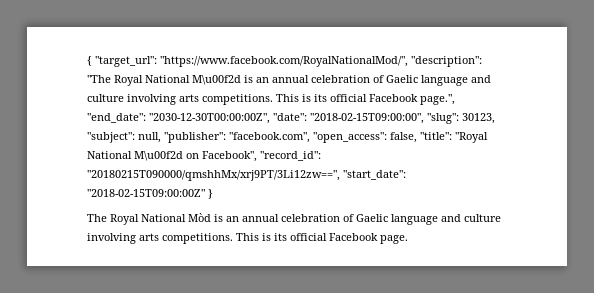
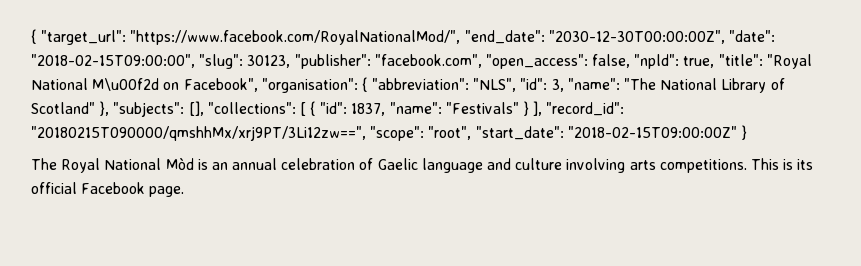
- { "target_url": "https://www.facebook.com/RoyalNationalMod/", "description": "The Royal National M\u00f2d is an annual celebration of Gaelic language and culture involving arts competitions. This is its official Facebook page.", "end_date": "2030-12-30T00:00:00Z", "date": "2018-02-15T09:00:00", "slug": 30123, "subject": null, "publisher": "facebook.com", "open_access": false, "title": "Royal National M\u00f2d on Facebook", "record_id": "20180215T090000/qmshhMx/xrj9PT/3Li12zw==", "start_date": "2018-02-15T09:00:00Z" }
+ { "target_url": "https://www.facebook.com/RoyalNationalMod/", "end_date": "2030-12-30T00:00:00Z", "date": "2018-02-15T09:00:00", "slug": 30123, "publisher": "facebook.com", "open_access": false, "npld": true, "title": "Royal National M\u00f2d on Facebook", "organisation": { "abbreviation": "NLS", "id": 3, "name": "The National Library of Scotland" }, "subjects": [], "collections": [ { "id": 1837, "name": "Festivals" } ], "record_id": "20180215T090000/qmshhMx/xrj9PT/3Li12zw==", "scope": "root", "start_date": "2018-02-15T09:00:00Z" }

